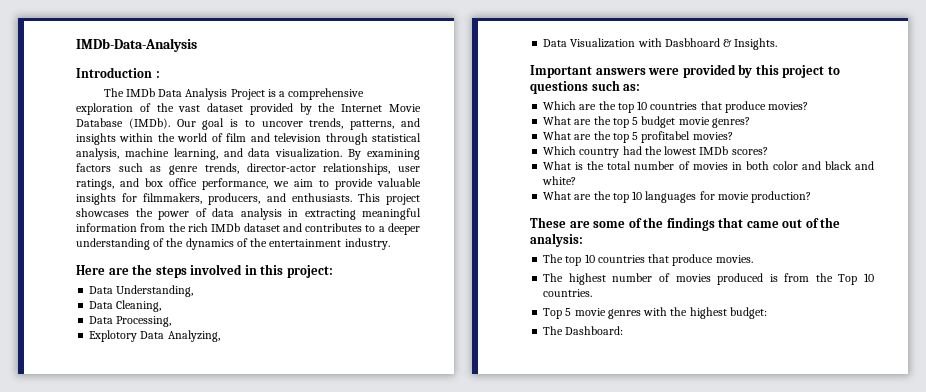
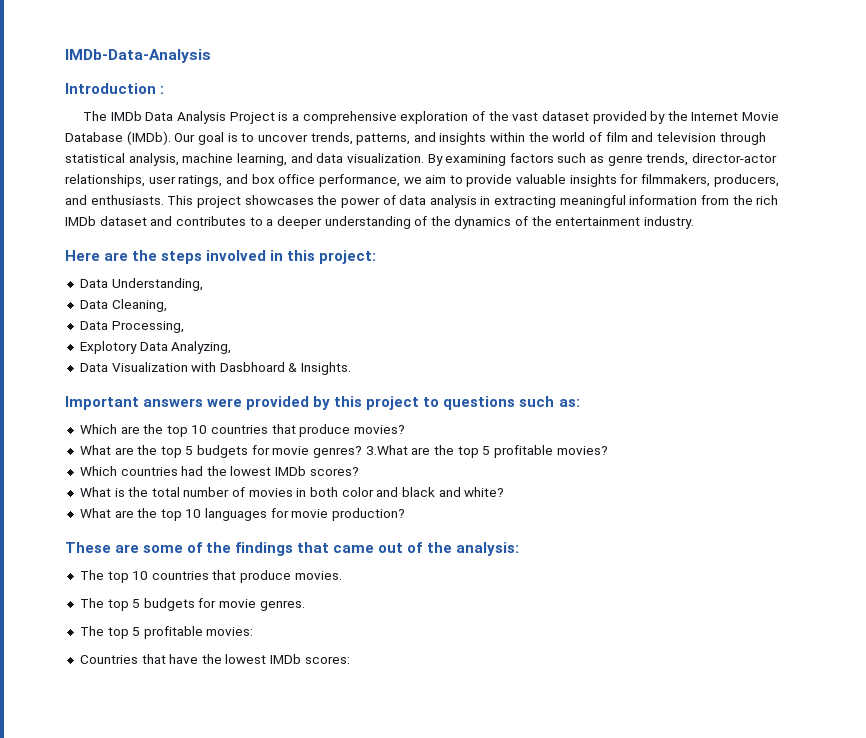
- What are the top 5 budget movie genres?
- What are the top 5 profitabel movies?
+ What are the top 5 budgets for movie genres? 3.What are the top 5 profitable movies?
- Which country had the lowest IMDb scores?
+ Which countries had the lowest IMDb scores?
- The highest number of movies produced is from the Top 10 countries.
- Top 5 movie genres with the highest budget:
- The Dashboard:
+ The top 5 budgets for movie genres.
+ The top 5 profitable movies:
+ Countries that have the lowest IMDb scores:

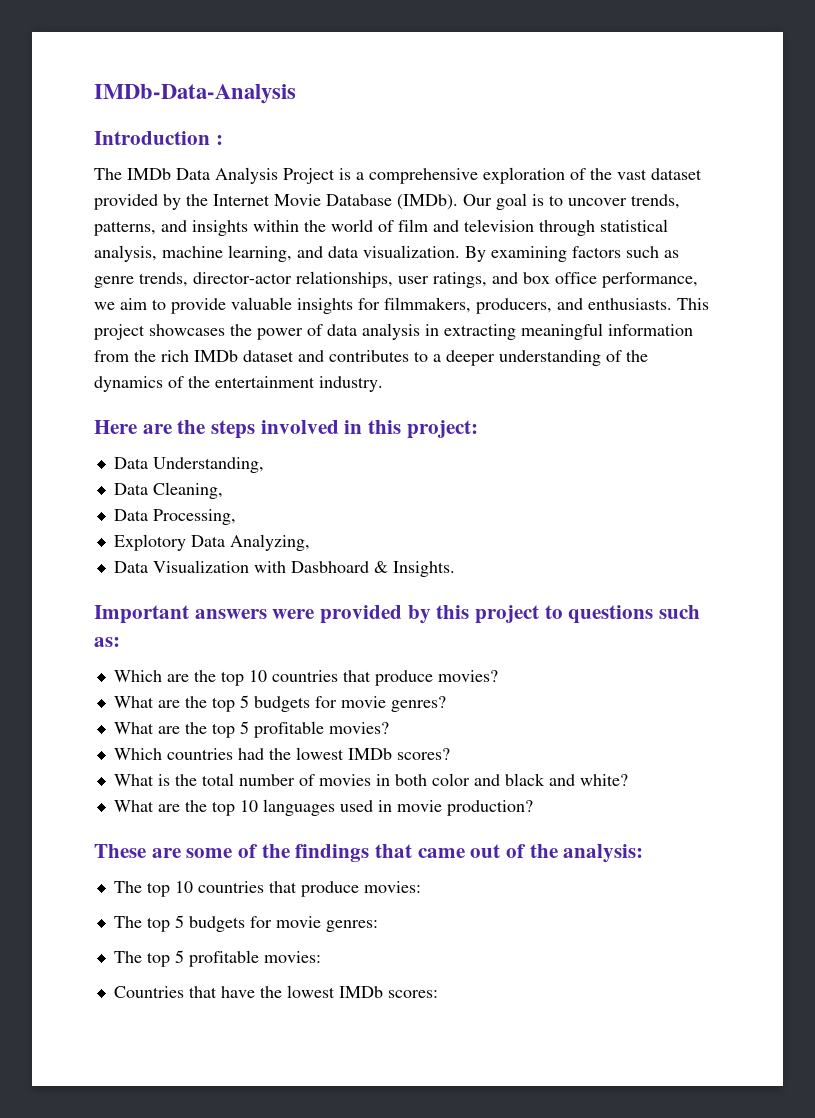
- What are the top 5 budgets for movie genres? 3.What are the top 5 profitable movies?
+ What are the top 5 budgets for movie genres?
+ What are the top 5 profitable movies?
- What are the top 10 languages for movie production?
+ What are the top 10 languages used in movie production?
- The top 10 countries that produce movies.
+ The top 10 countries that produce movies:
- The top 5 budgets for movie genres.
+ The top 5 budgets for movie genres:

